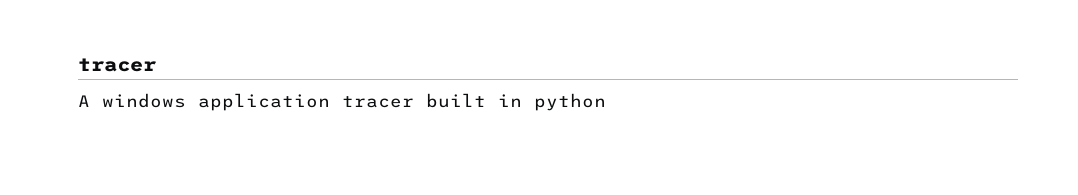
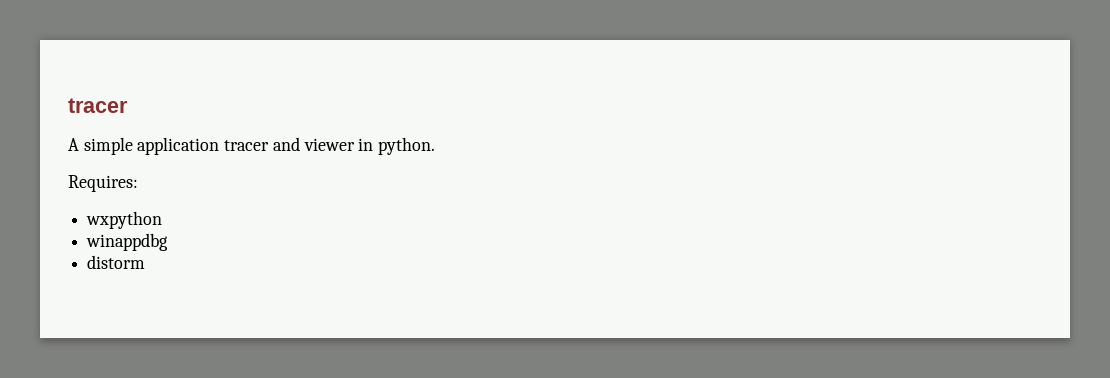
- A windows application tracer built in python
+ A simple application tracer and viewer in python.
+ Requires:
+ wxpython
+ winappdbg
+ distorm

